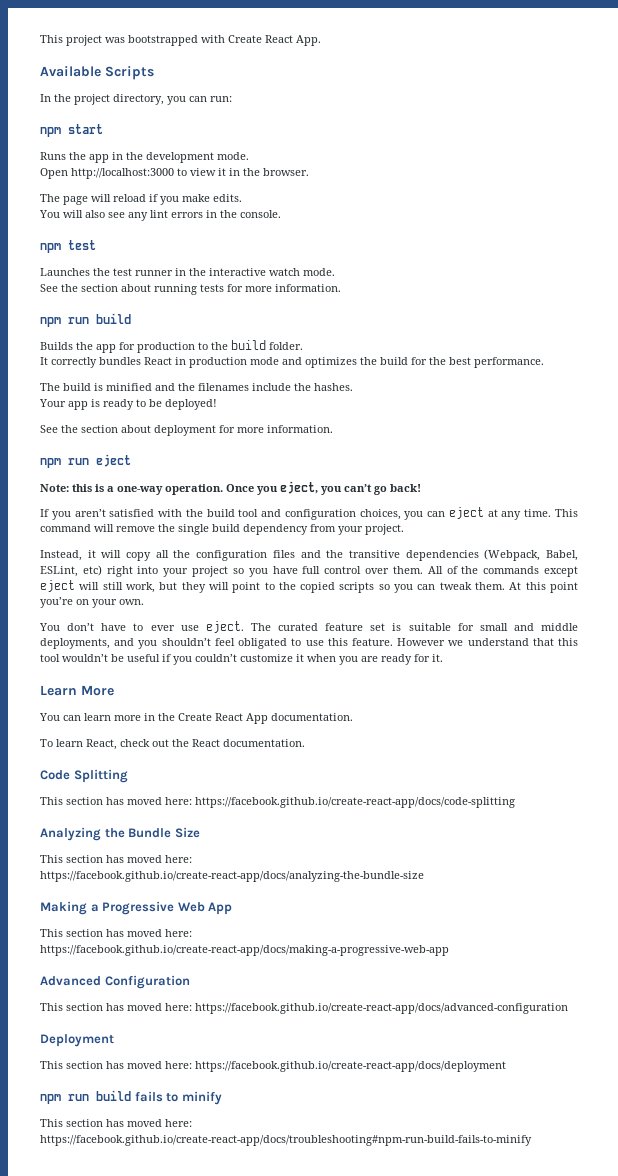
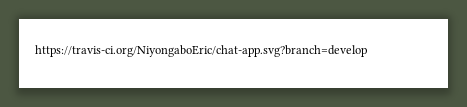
- This project was bootstrapped with Create React App.
- Available Scripts
- In the project directory, you can run:
- npm start
- Runs the app in the development mode.
- Open http://localhost:3000 to view it in the browser.
- The page will reload if you make edits.
- You will also see any lint errors in the console.
- npm test
- Launches the test runner in the interactive watch mode.
- See the section about running tests for more information.
- npm run build
- Builds the app for production to the build folder.
- It correctly bundles React in production mode and optimizes the build for the best performance.
- The build is minified and the filenames include the hashes.
- Your app is ready to be deployed!
- See the section about deployment for more information.
- npm run eject
- Note: this is a one-way operation. Once you eject, you can’t go back!
- If you aren’t satisfied with the build tool and configuration choices, you can eject at any time. This command will remove the single build dependency from your project.
- Instead, it will copy all the configuration files and the transitive dependencies (Webpack, Babel, ESLint, etc) right into your project so you have full control over them. All of the commands except eject will still work, but they will point to the copied scripts so you can tweak them. At this point you’re on your own.
- You don’t have to ever use eject. The curated feature set is suitable for small and middle deployments, and you shouldn’t feel obligated to use this feature. However we understand that this tool wouldn’t be useful if you couldn’t customize it when you are ready for it.
- Learn More
- You can learn more in the Create React App documentation.
- To learn React, check out the React documentation.
- Code Splitting
- This section has moved here: https://facebook.github.io/create-react-app/docs/code-splitting
- Analyzing the Bundle Size
- This section has moved here: https://facebook.github.io/create-react-app/docs/analyzing-the-bundle-size
- Making a Progressive Web App
- This section has moved here: https://facebook.github.io/create-react-app/docs/making-a-progressive-web-app
- Advanced Configuration
- This section has moved here: https://facebook.github.io/create-react-app/docs/advanced-configuration
- Deployment
- This section has moved here: https://facebook.github.io/create-react-app/docs/deployment
- npm run build fails to minify
- This section has moved here: https://facebook.github.io/create-react-app/docs/troubleshooting#npm-run-build-fails-to-minify
+ https://travis-ci.org/NiyongaboEric/chat-app.svg?branch=develop

